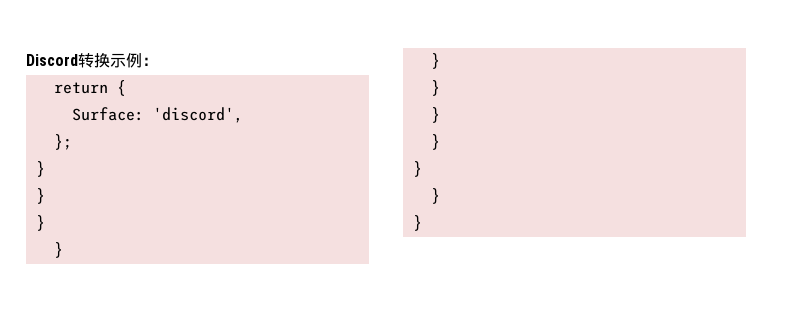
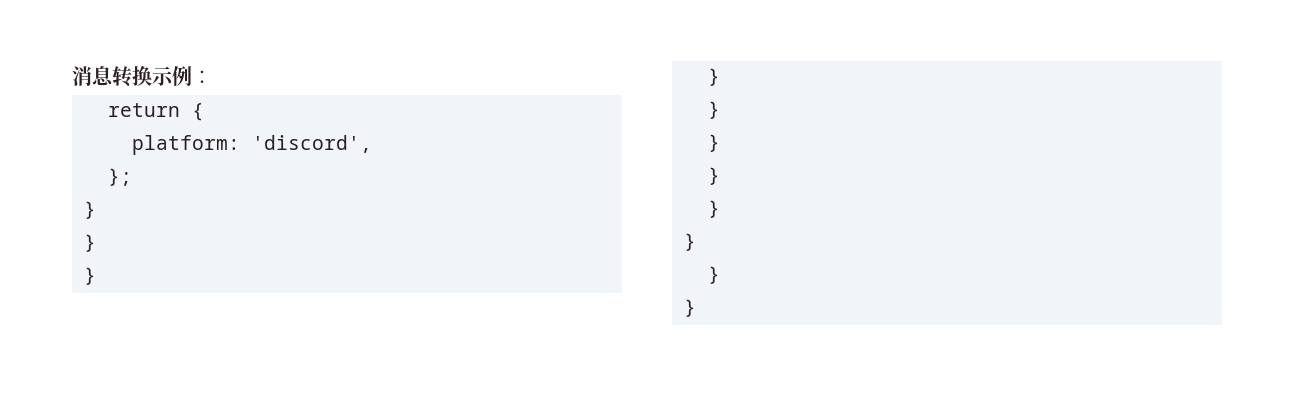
- Discord转换示例：
+ 消息转换示例：
- Surface: 'discord',
+ platform: 'discord',

